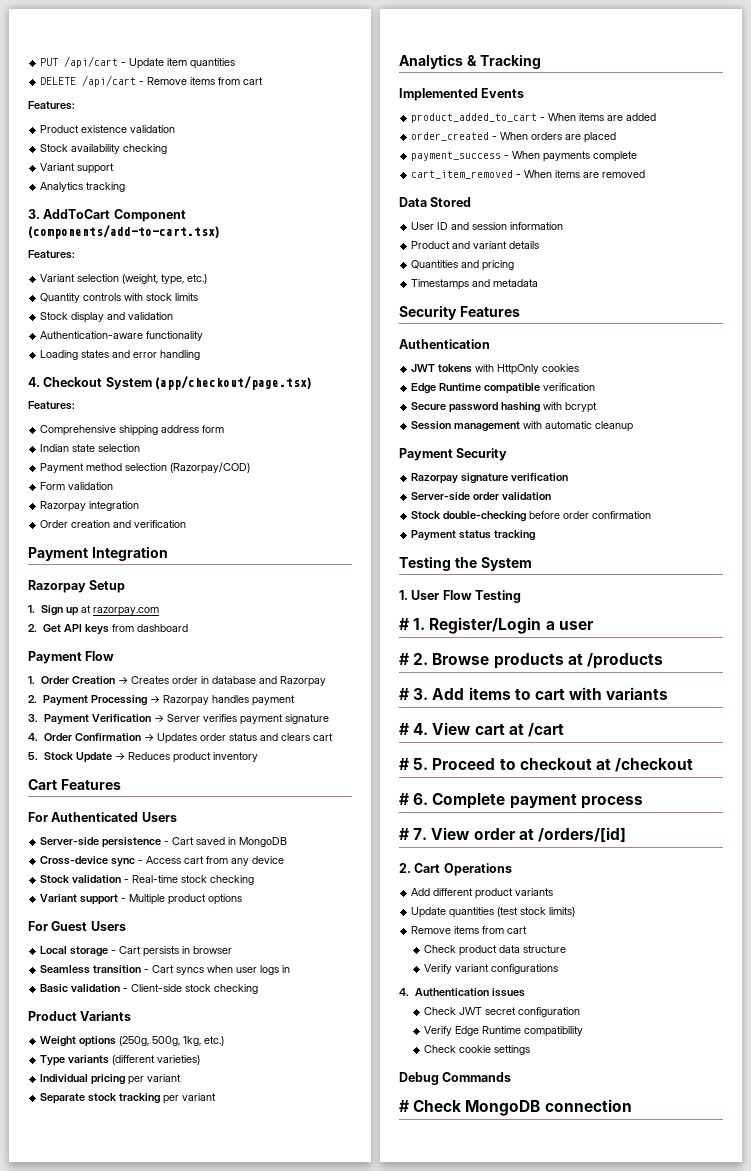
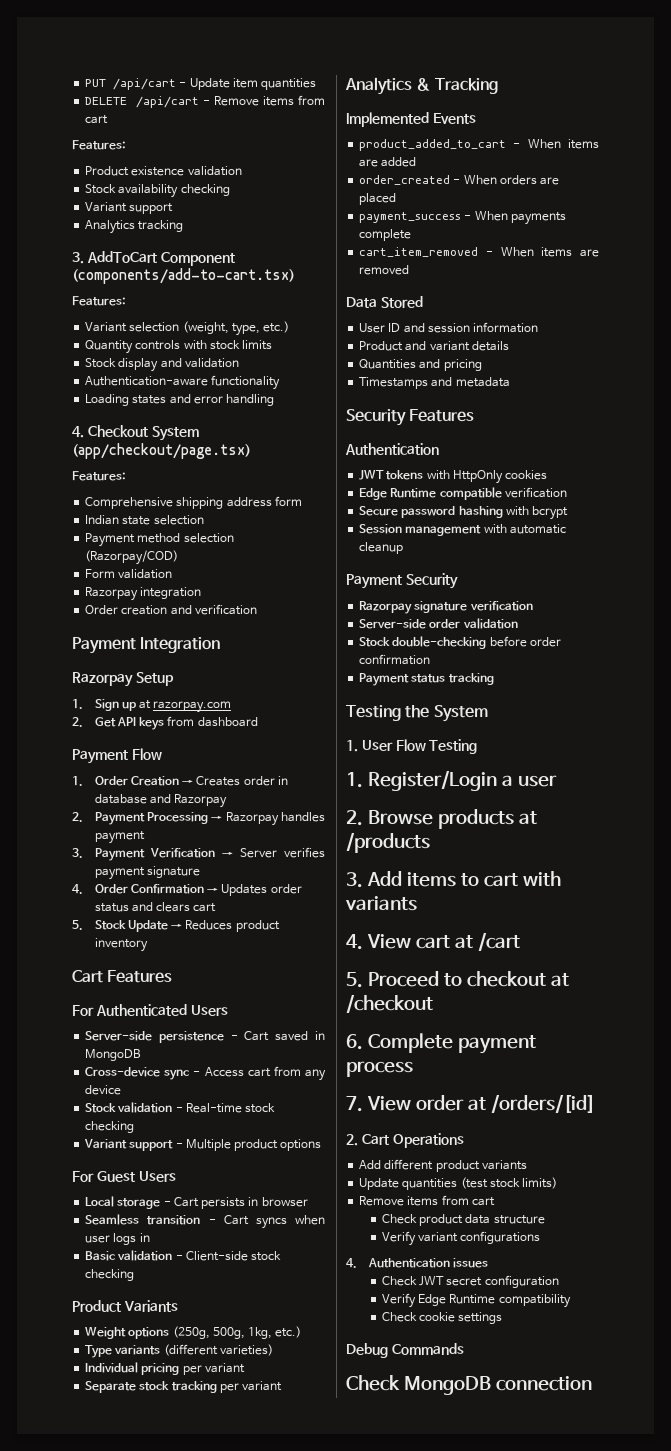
- # 1. Register/Login a user
+ 1. Register/Login a user
- # 2. Browse products at /products
+ 2. Browse products at /products
- # 3. Add items to cart with variants
+ 3. Add items to cart with variants
- # 4. View cart at /cart
+ 4. View cart at /cart
- # 5. Proceed to checkout at /checkout
+ 5. Proceed to checkout at /checkout
- # 6. Complete payment process
+ 6. Complete payment process
- # 7. View order at /orders/[id]
+ 7. View order at /orders/[id]
- # Check MongoDB connection
+ Check MongoDB connection

